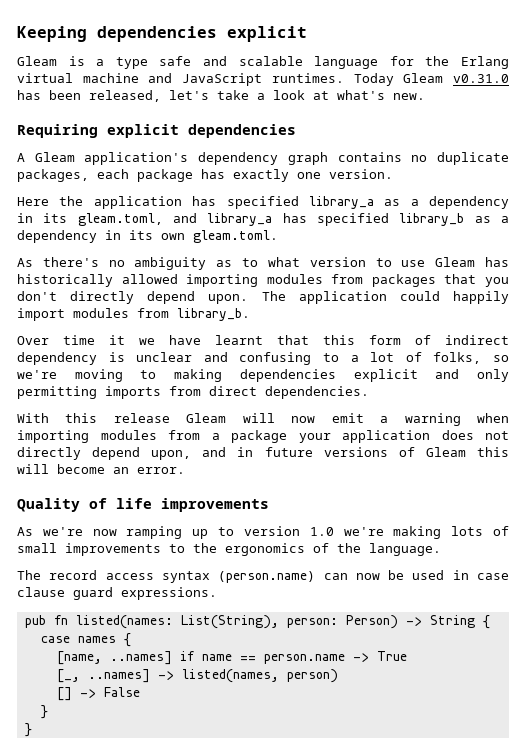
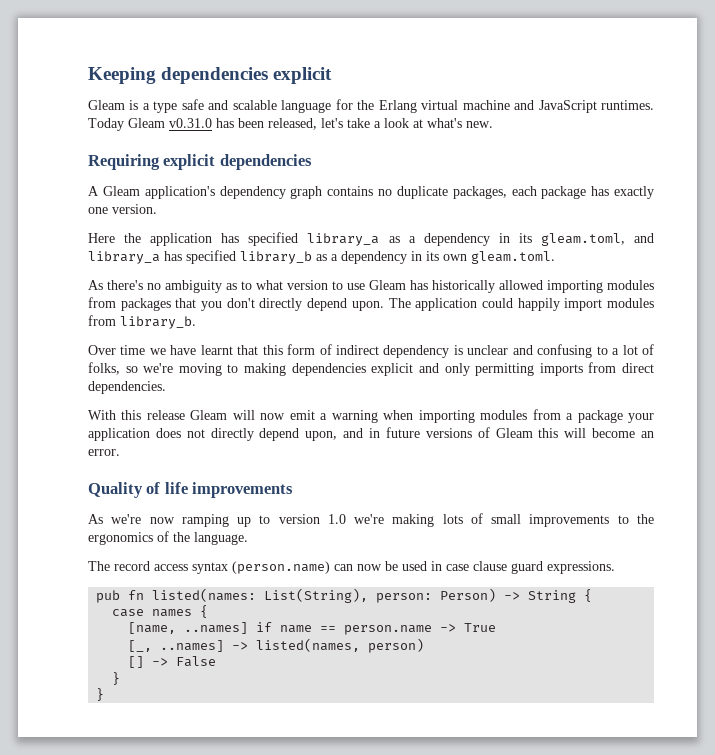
- Over time it we have learnt that this form of indirect dependency is unclear and confusing to a lot of folks, so we're moving to making dependencies explicit and only permitting imports from direct dependencies.
+ Over time we have learnt that this form of indirect dependency is unclear and confusing to a lot of folks, so we're moving to making dependencies explicit and only permitting imports from direct dependencies.

